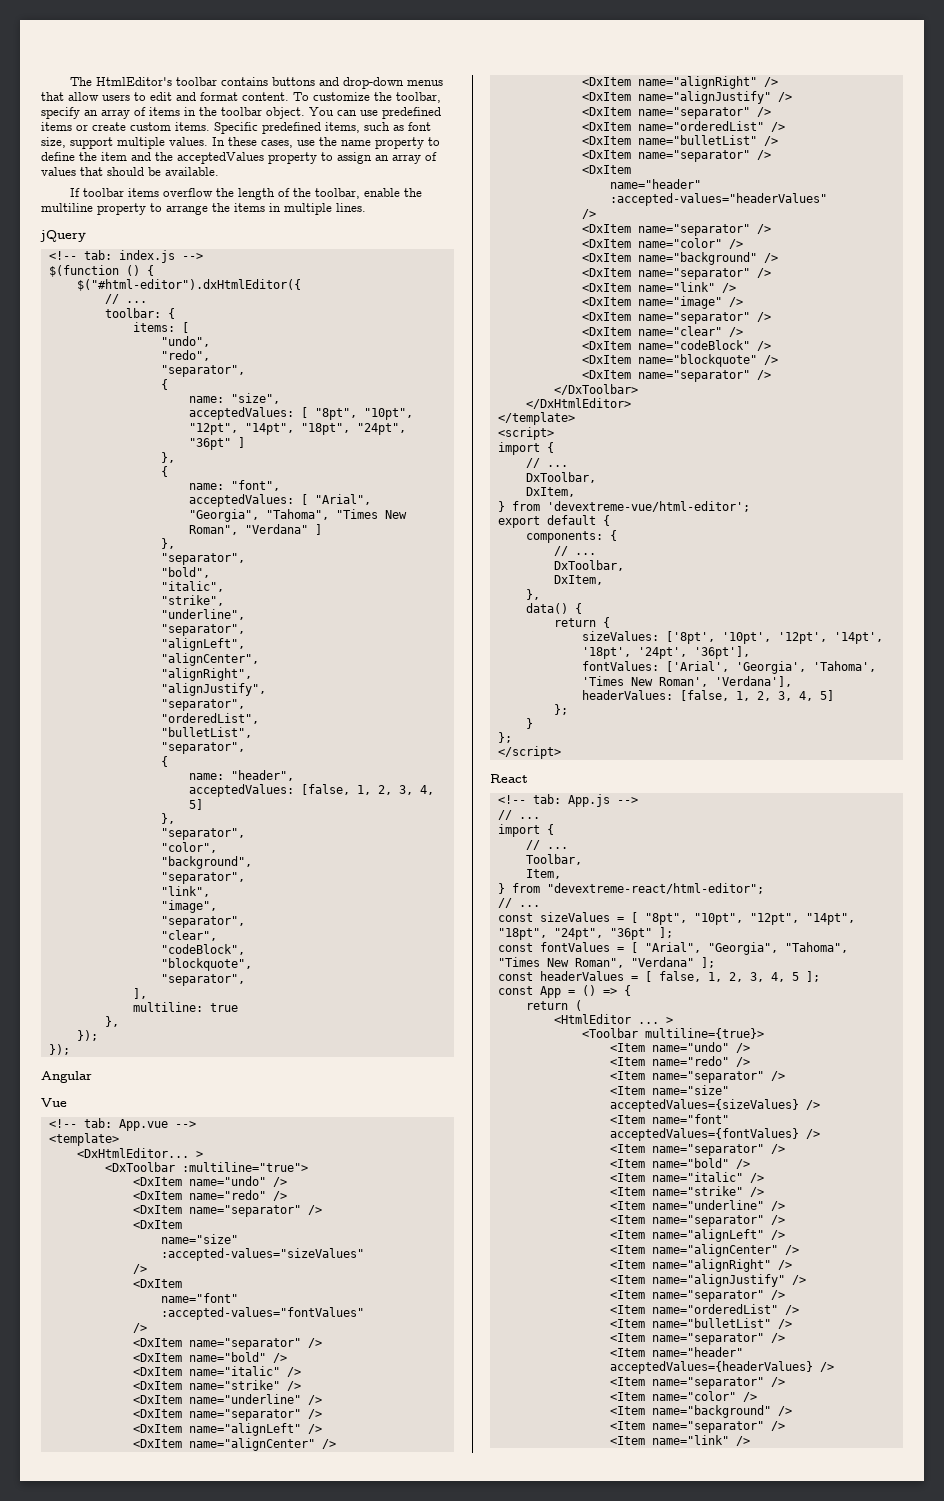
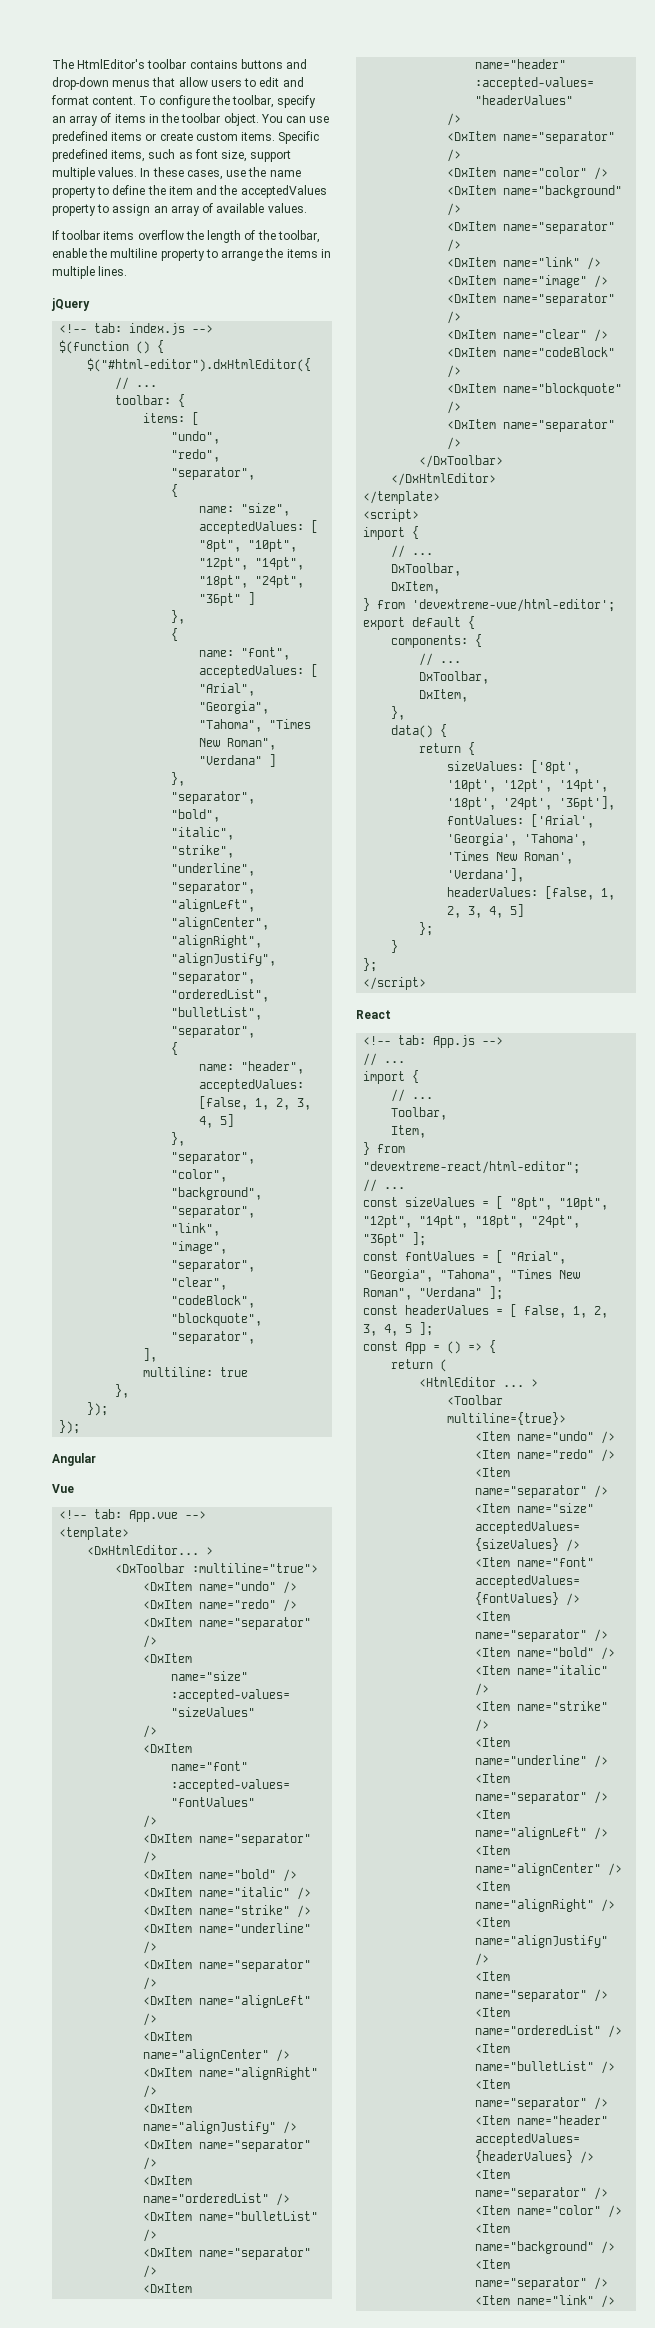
- To customize the toolbar, specify an array of items in the toolbar object.
+ To configure the toolbar, specify an array of items in the toolbar object.
- In these cases, use the name property to define the item and the acceptedValues property to assign an array of values that should be available.
+ In these cases, use the name property to define the item and the acceptedValues property to assign an array of available values.

